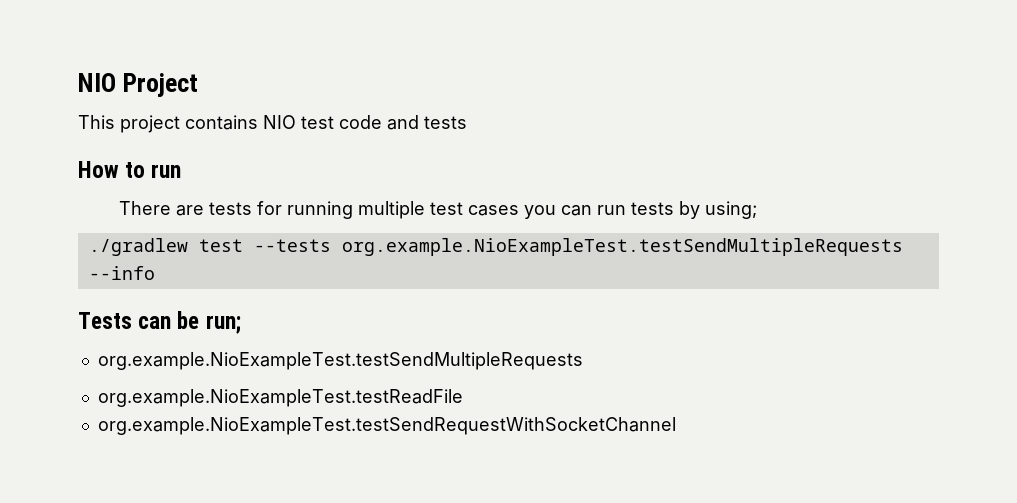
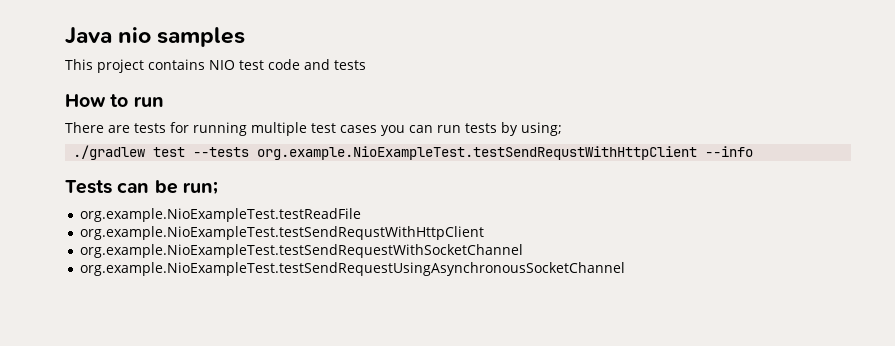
- NIO Project
+ Java nio samples
- ./gradlew test --tests org.example.NioExampleTest.testSendMultipleRequests --info
+ ./gradlew test --tests org.example.NioExampleTest.testSendRequstWithHttpClient --info
  Tests can be run;
- org.example.NioExampleTest.testSendMultipleRequests
  org.example.NioExampleTest.testReadFile
+ org.example.NioExampleTest.testSendRequstWithHttpClient
+ org.example.NioExampleTest.testSendRequestUsingAsynchronousSocketChannel

